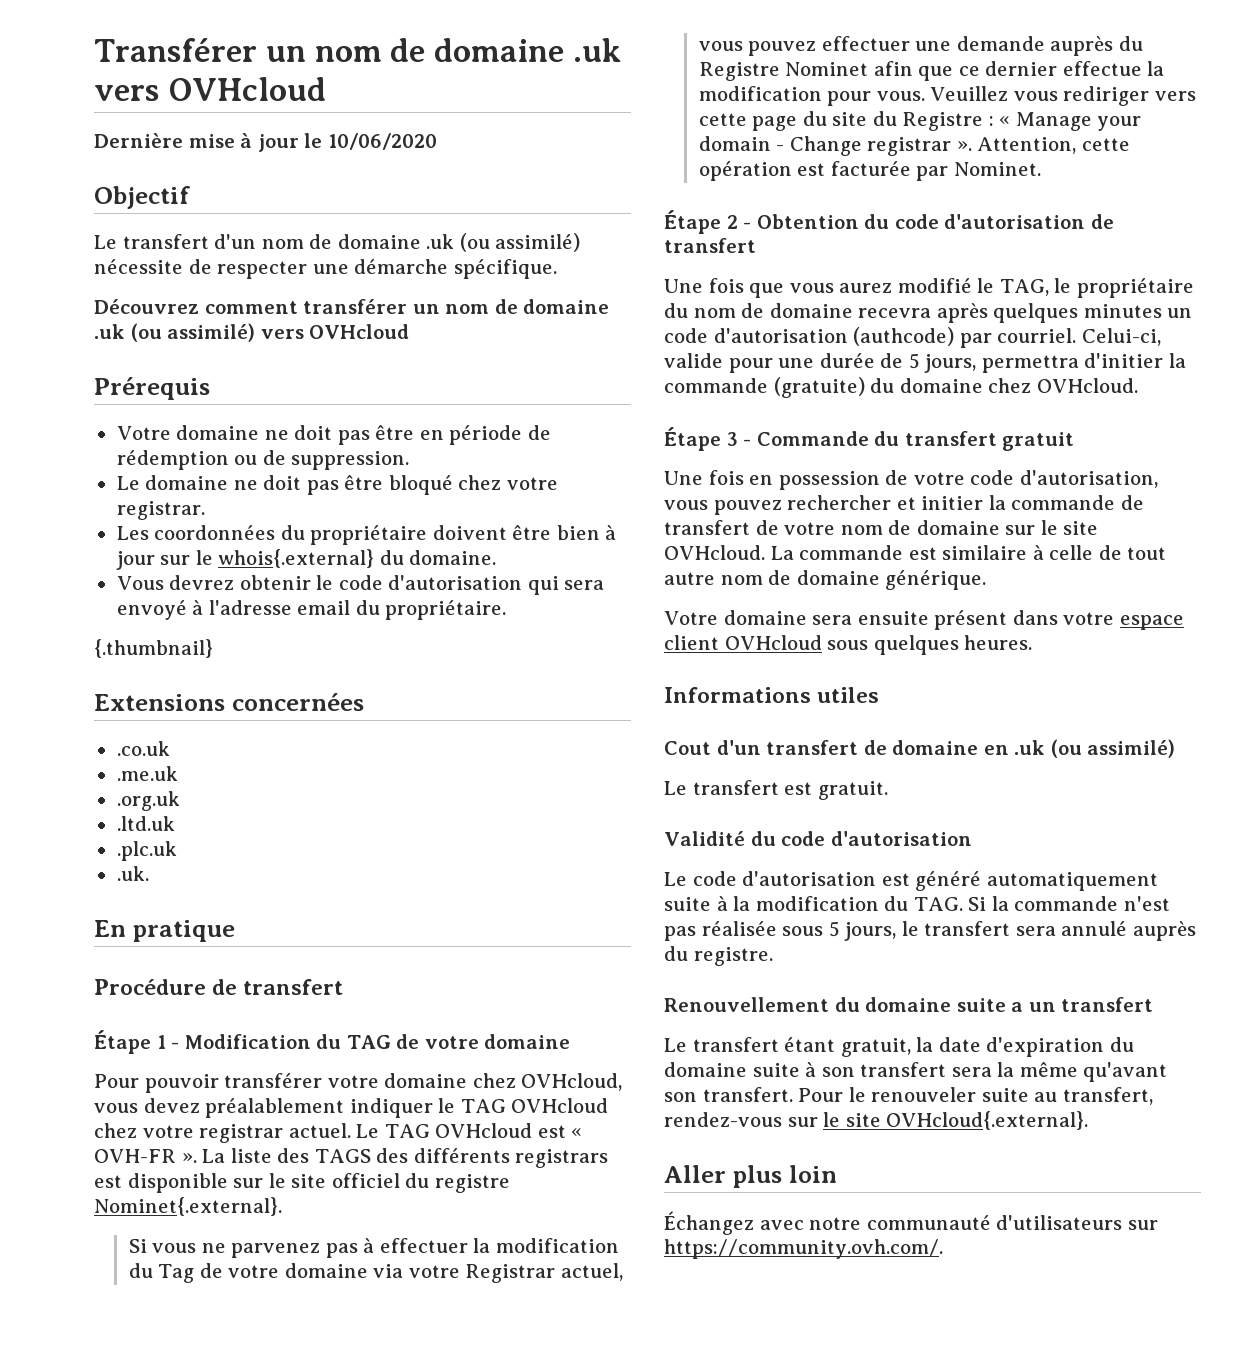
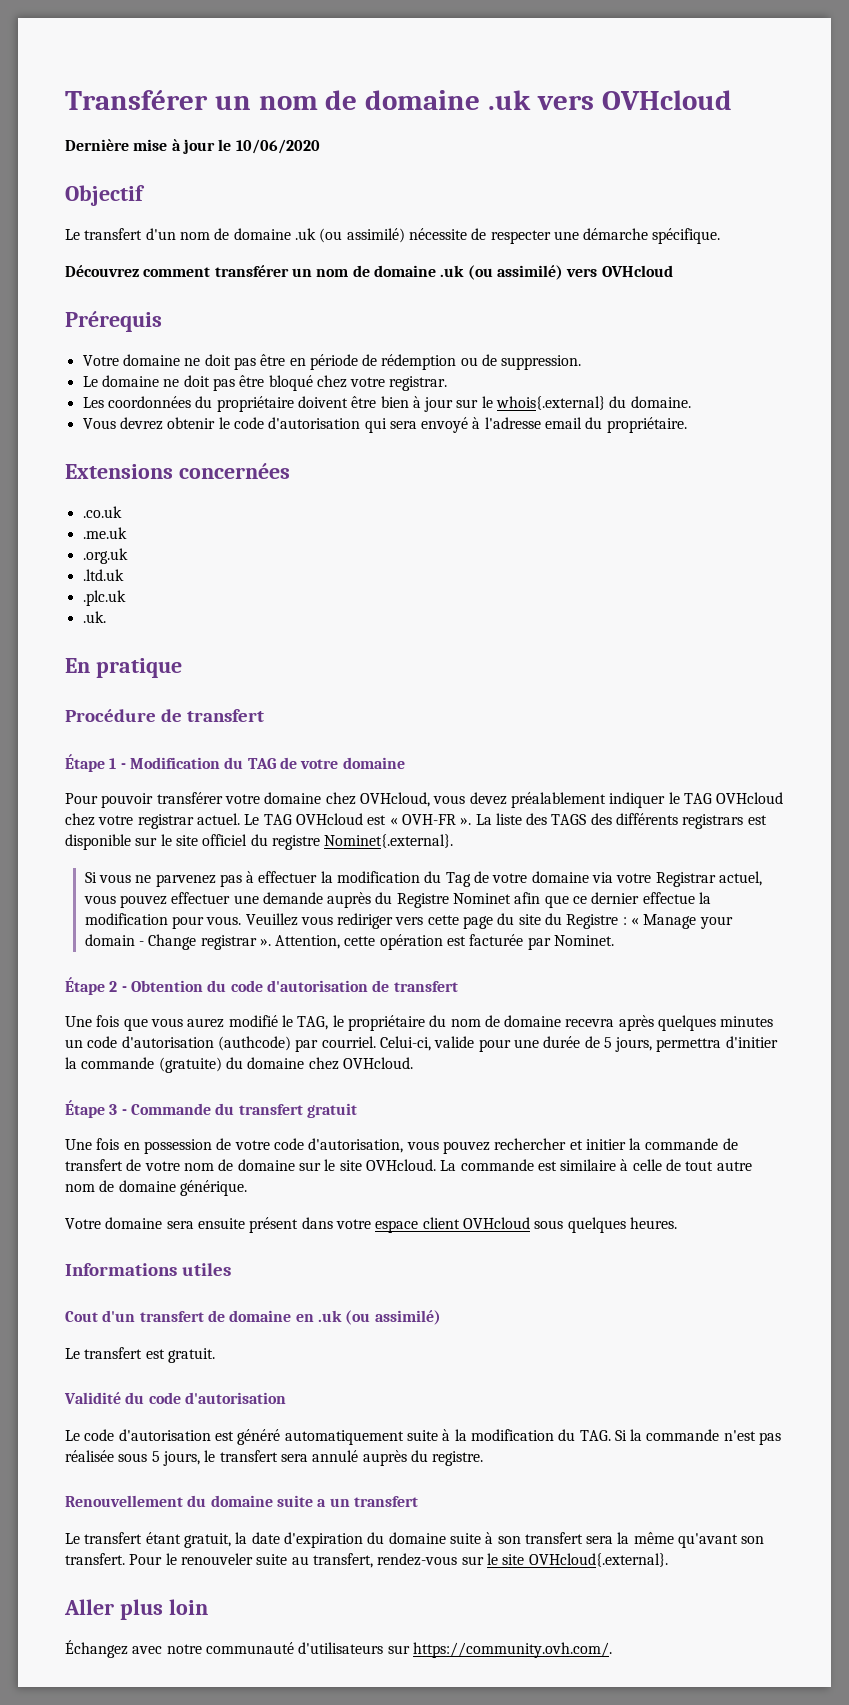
- {.thumbnail}

